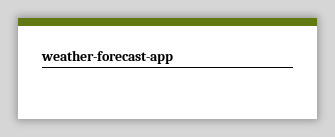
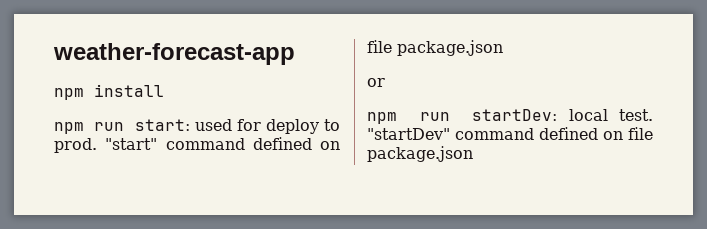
+ npm install
+ npm run start: used for deploy to prod. "start" command defined on file package.json
+ or
+ npm run startDev: local test. "startDev" command defined on file package.json

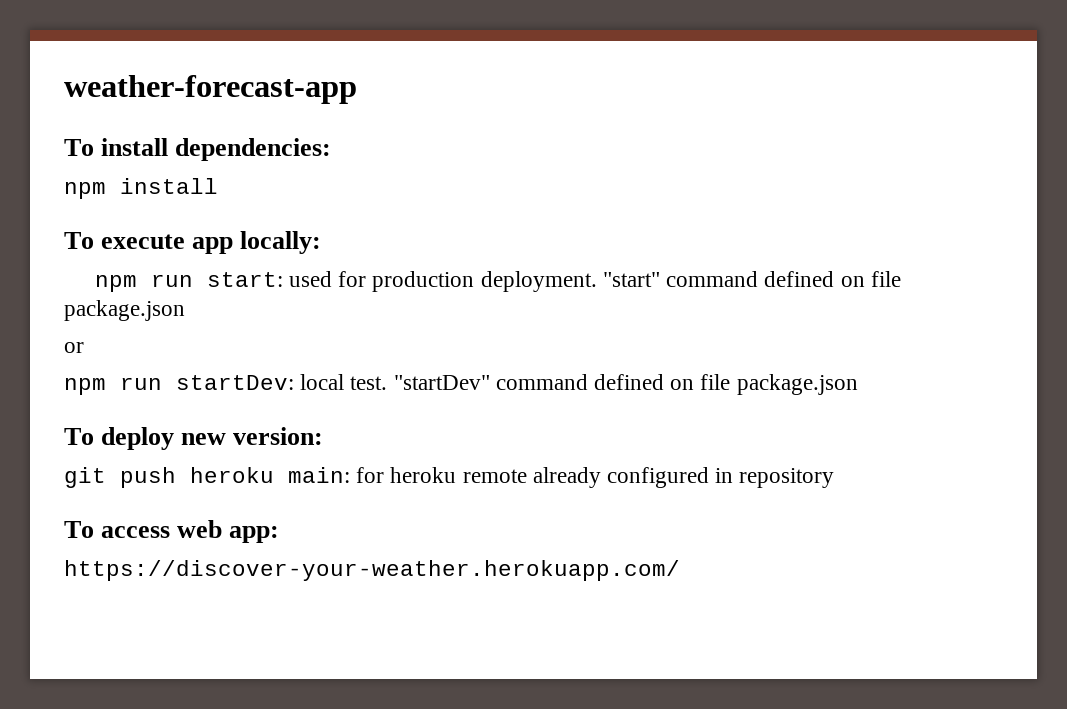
+ To install dependencies:
+ To execute app locally:
- npm run start: used for deploy to prod.
+ npm run start: used for production deployment.
+ To deploy new version:
+ git push heroku main: for heroku remote already configured in repository
+ To access web app:
+ https://discover-your-weather.herokuapp.com/

